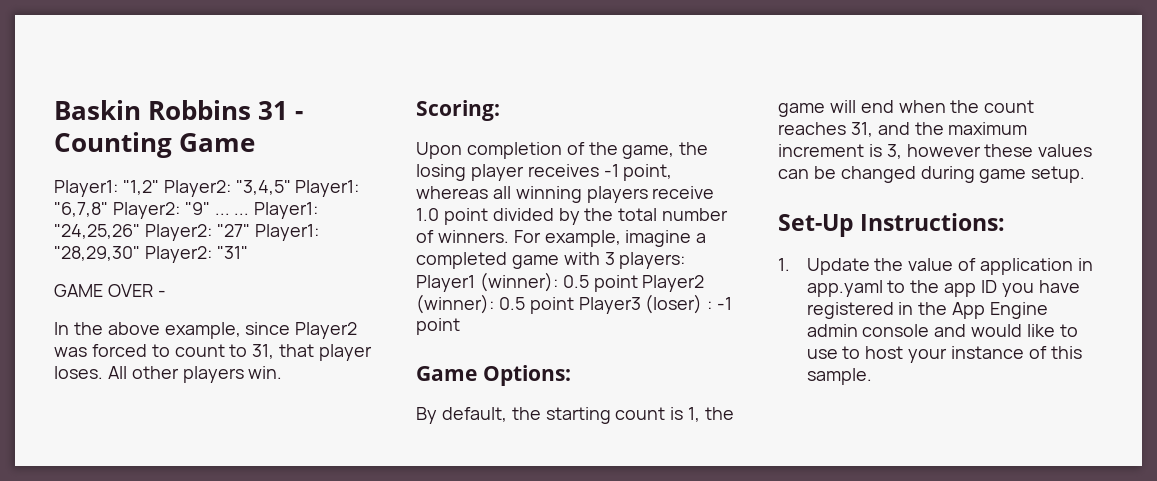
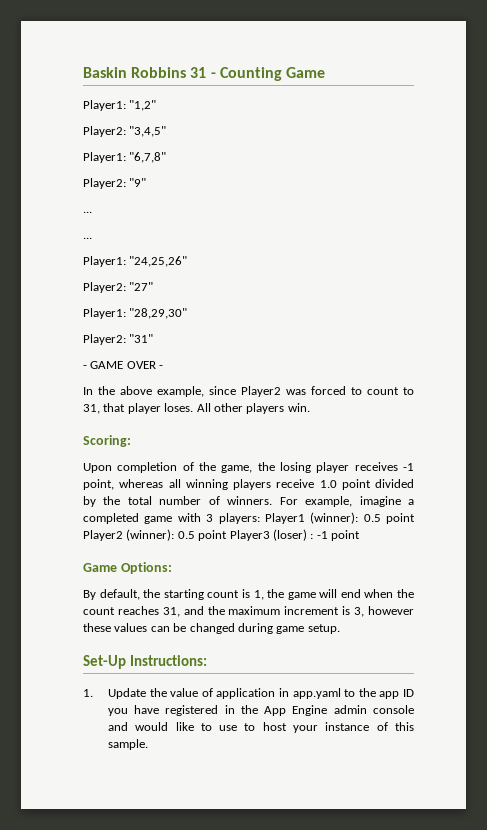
- Player1: "1,2" Player2: "3,4,5" Player1: "6,7,8" Player2: "9" ... ... Player1: "24,25,26" Player2: "27" Player1: "28,29,30" Player2: "31"
+ Player1: "1,2"
+ Player2: "3,4,5"
+ Player1: "6,7,8"
+ Player2: "9"
+ ...
+ ...
+ Player1: "24,25,26"
+ Player2: "27"
+ Player1: "28,29,30"
+ Player2: "31"
- GAME OVER -
+ - GAME OVER -

